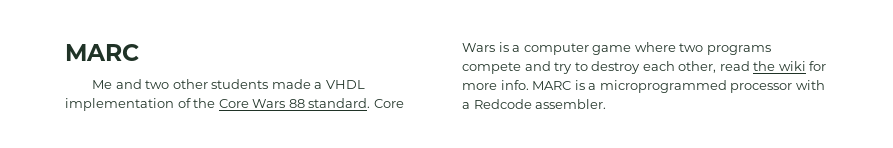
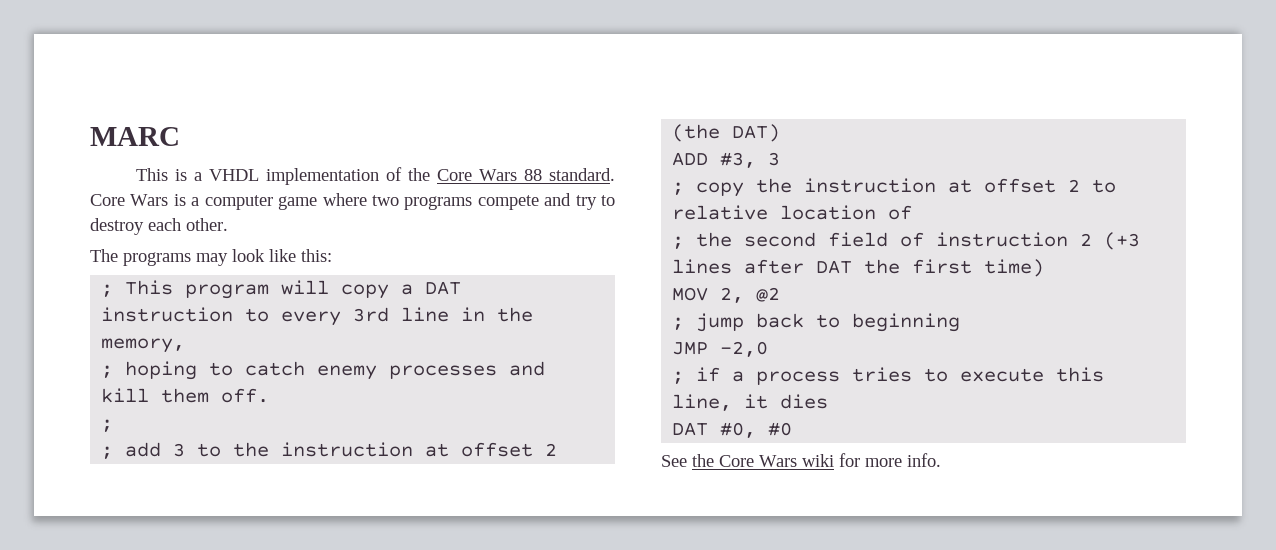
- Me and two other students made a VHDL implementation of the Core Wars 88 standard.
+ This is a VHDL implementation of the Core Wars 88 standard.
- Core Wars is a computer game where two programs compete and try to destroy each other, read the wiki for more info. MARC is a microprogrammed processor with a Redcode assembler.
+ Core Wars is a computer game where two programs compete and try to destroy each other.
+ The programs may look like this:
+ ; This program will copy a DAT instruction to every 3rd line in the memory,
+ ; hoping to catch enemy processes and kill them off.
+ ;
+ ; add 3 to the instruction at offset 2 (the DAT)
+ ADD #3, 3
+ ; copy the instruction at offset 2 to relative location of
+ ; the second field of instruction 2 (+3 lines after DAT the first time)
+ MOV 2, @2
+ ; jump back to beginning
+ JMP -2,0
+ ; if a process tries to execute this line, it dies
+ DAT #0, #0
+ See the Core Wars wiki for more info.

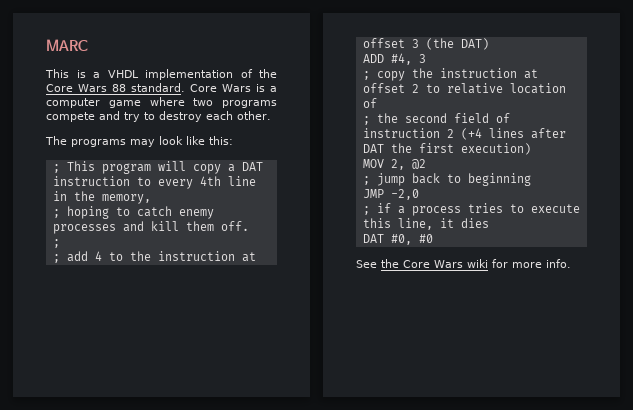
- ; This program will copy a DAT instruction to every 3rd line in the memory,
+ ; This program will copy a DAT instruction to every 4th line in the memory,
- ; add 3 to the instruction at offset 2 (the DAT)
+ ; add 4 to the instruction at offset 3 (the DAT)
- ADD #3, 3
+ ADD #4, 3
- ; the second field of instruction 2 (+3 lines after DAT the first time)
+ ; the second field of instruction 2 (+4 lines after DAT the first execution)

